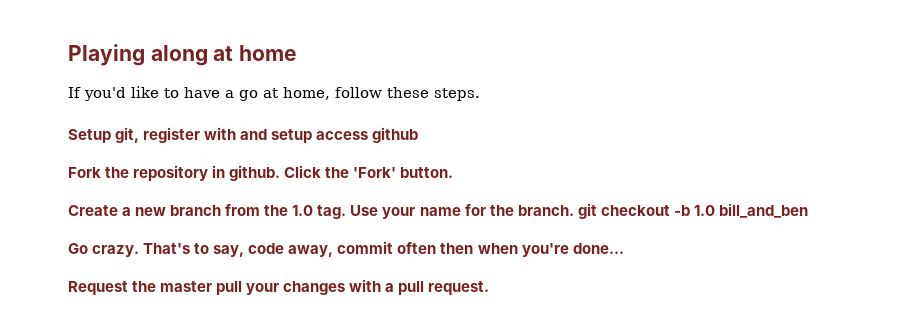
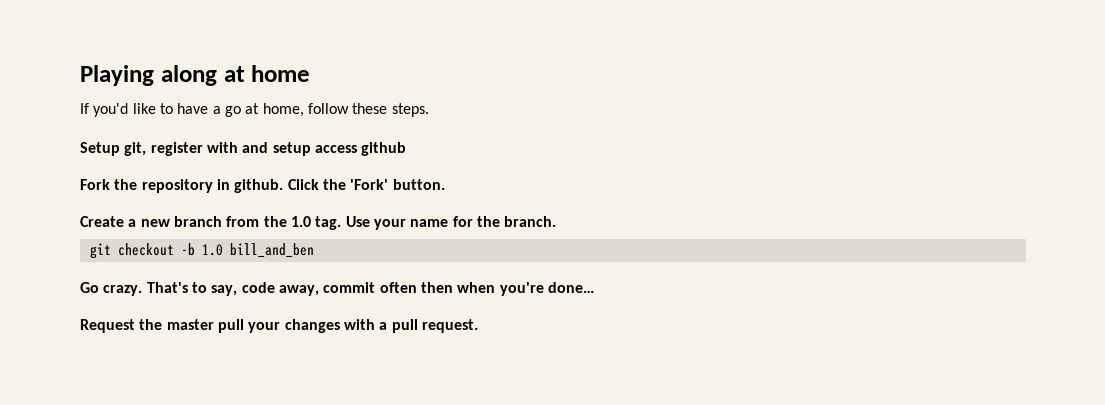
- Use your name for the branch. git checkout -b 1.0 bill_and_ben
+ Use your name for the branch.
+ git checkout -b 1.0 bill_and_ben

